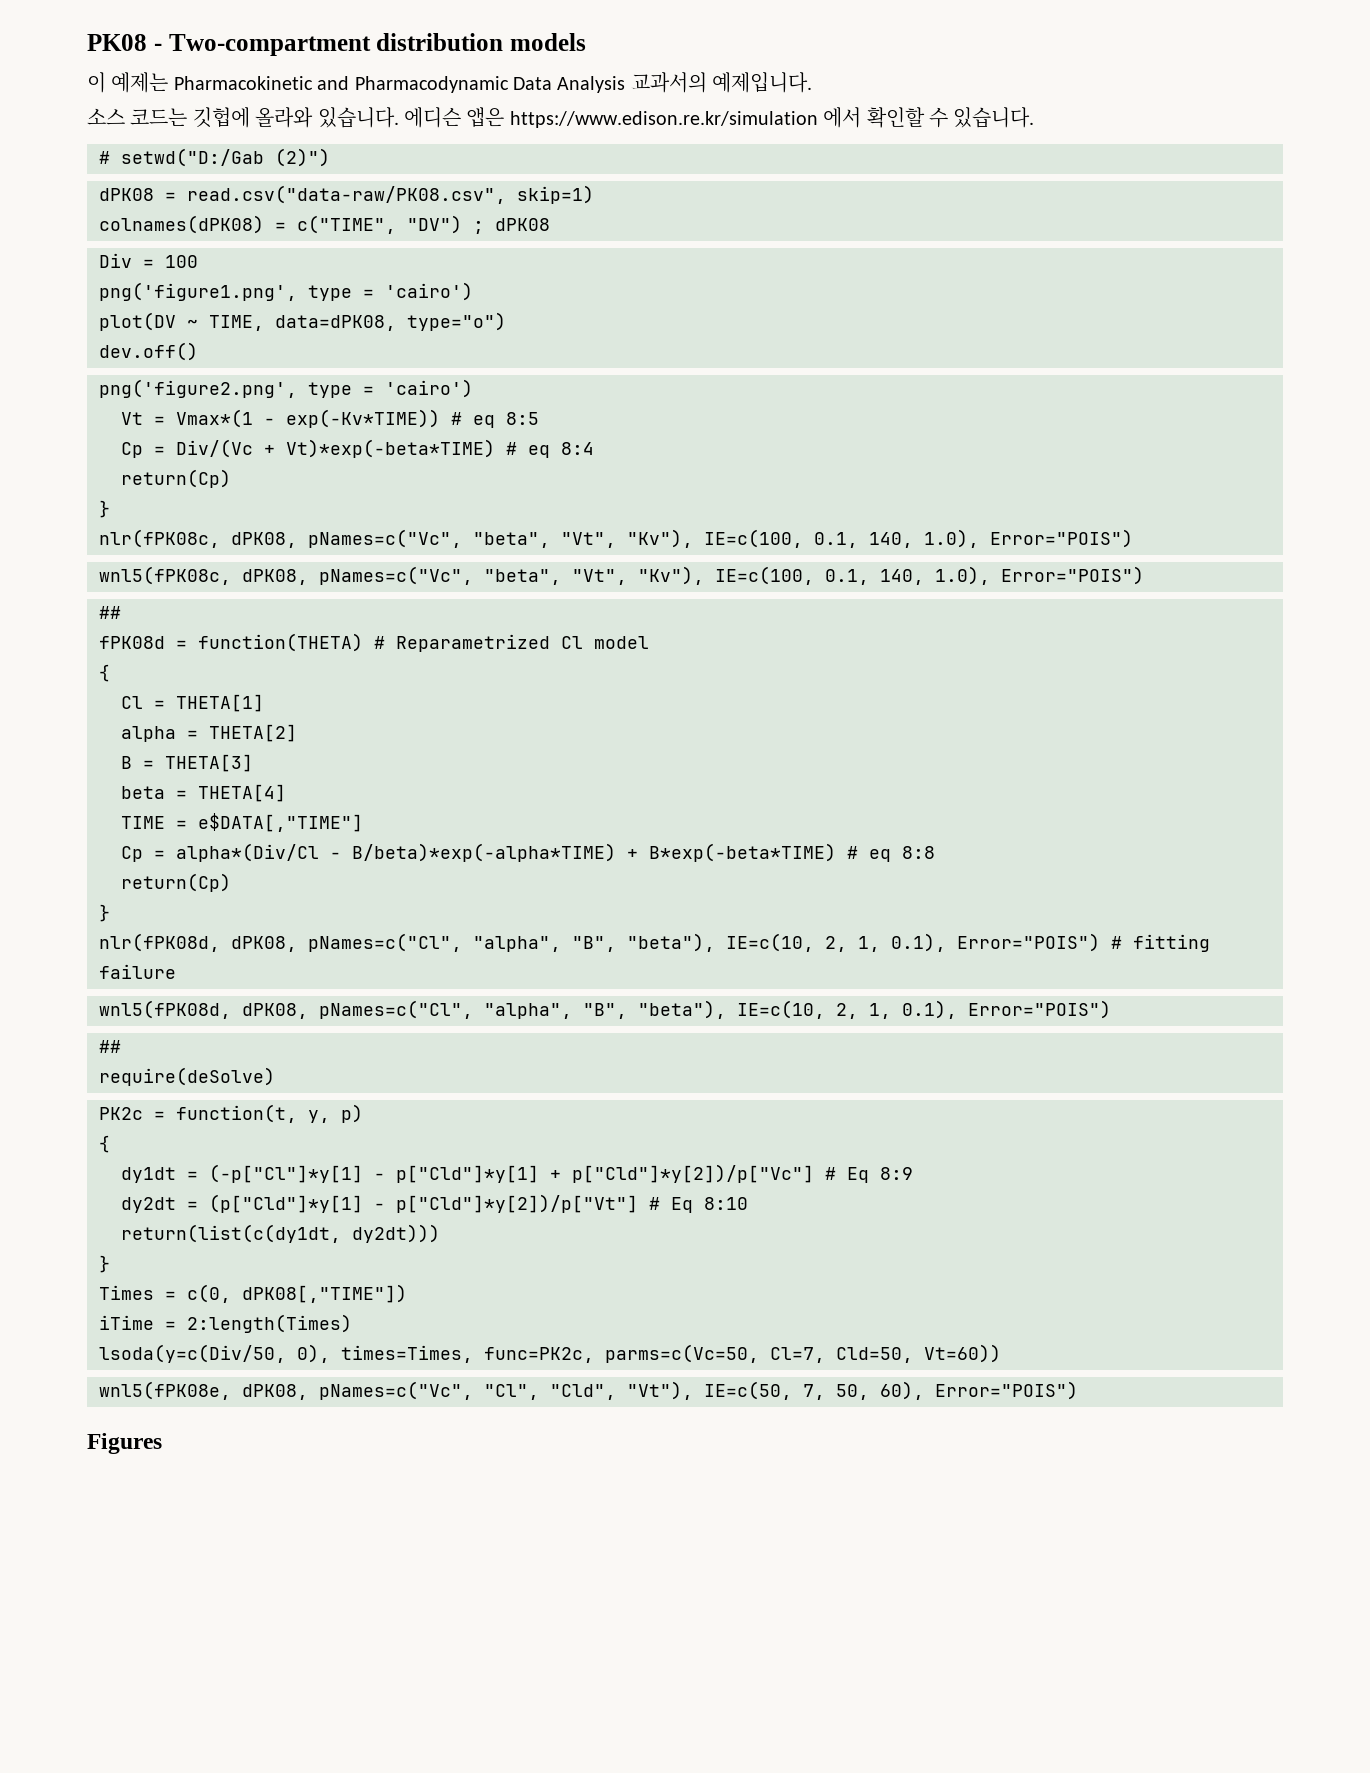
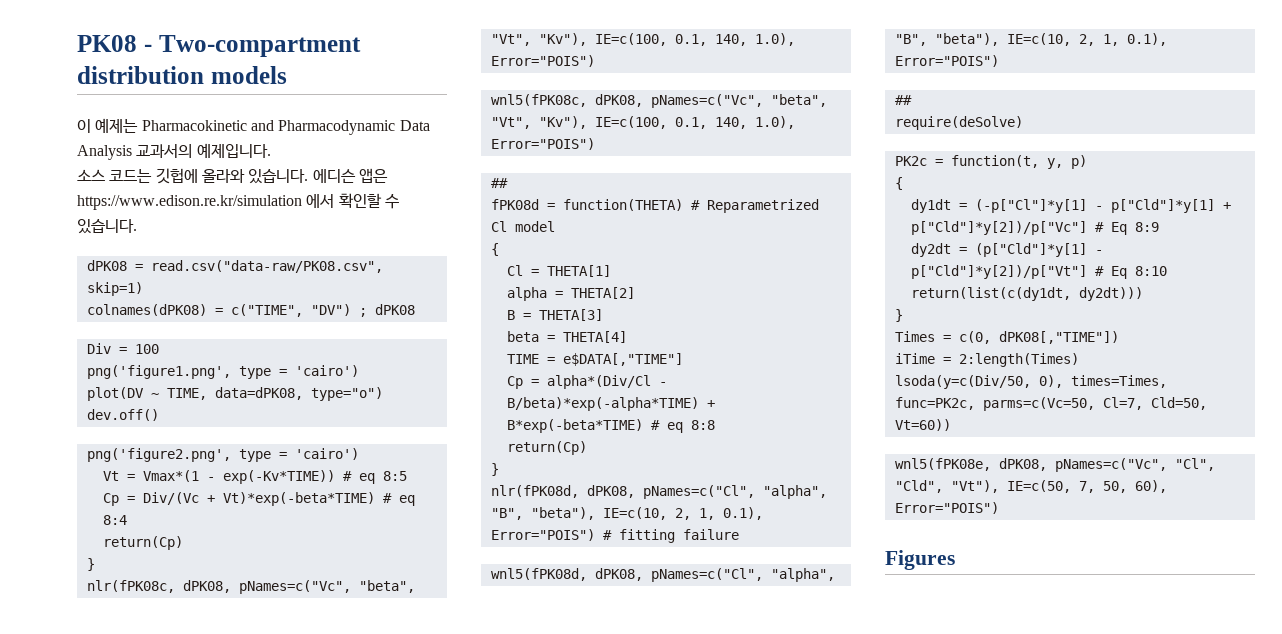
- # setwd("D:/Gab (2)")

